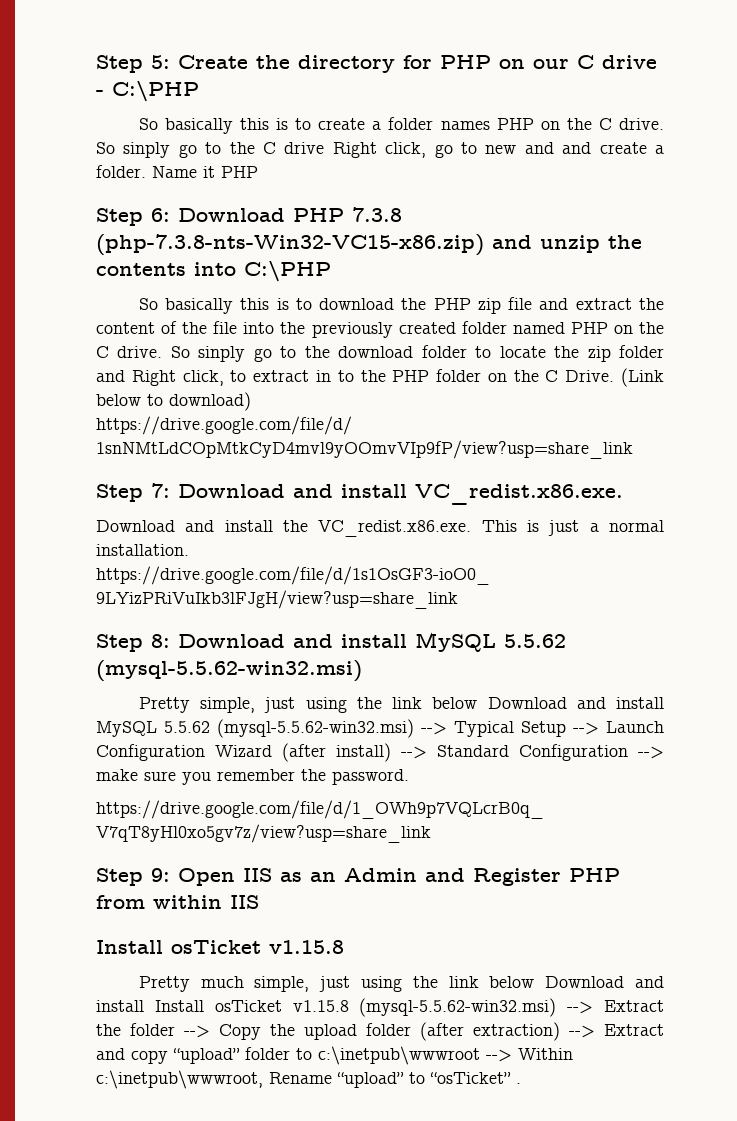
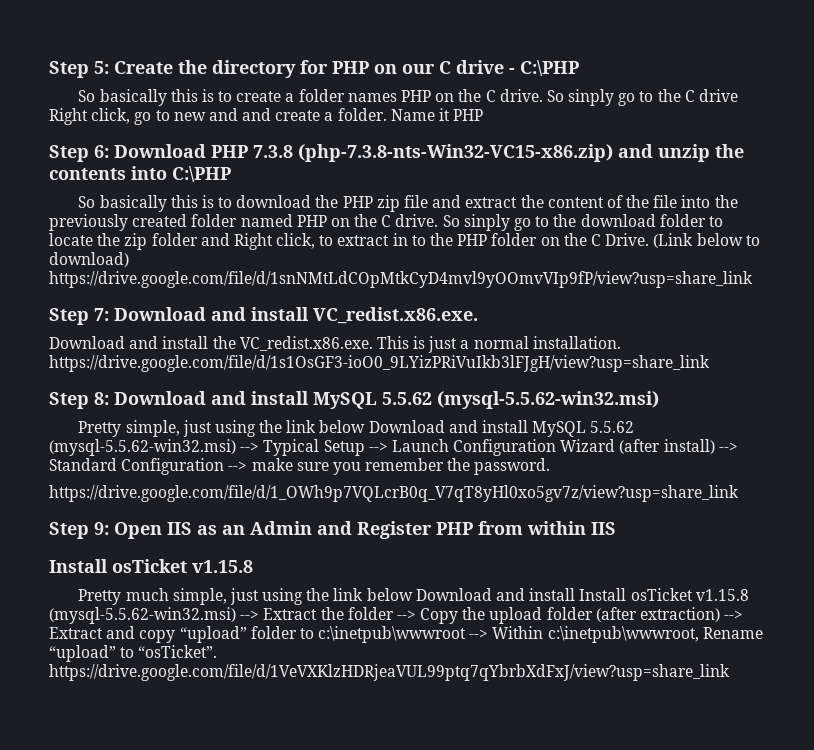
- Pretty much simple, just using the link below Download and install Install osTicket v1.15.8 (mysql-5.5.62-win32.msi) --> Extract the folder --> Copy the upload folder (after extraction) --> Extract and copy “upload” folder to c:\inetpub\wwwroot --> Within c:\inetpub\wwwroot, Rename “upload” to “osTicket” .
+ Pretty much simple, just using the link below Download and install Install osTicket v1.15.8 (mysql-5.5.62-win32.msi) --> Extract the folder --> Copy the upload folder (after extraction) --> Extract and copy “upload” folder to c:\inetpub\wwwroot --> Within c:\inetpub\wwwroot, Rename “upload” to “osTicket”. https://drive.google.com/file/d/1VeVXKlzHDRjeaVUL99ptq7qYbrbXdFxJ/view?usp=share_link

